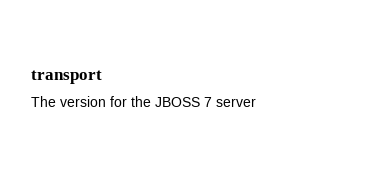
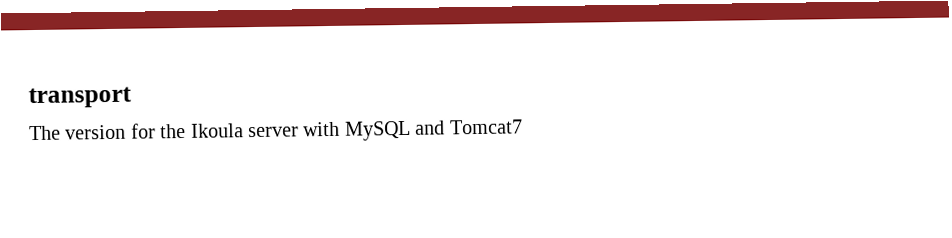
- The version for the JBOSS 7 server
+ The version for the Ikoula server with MySQL and Tomcat7

